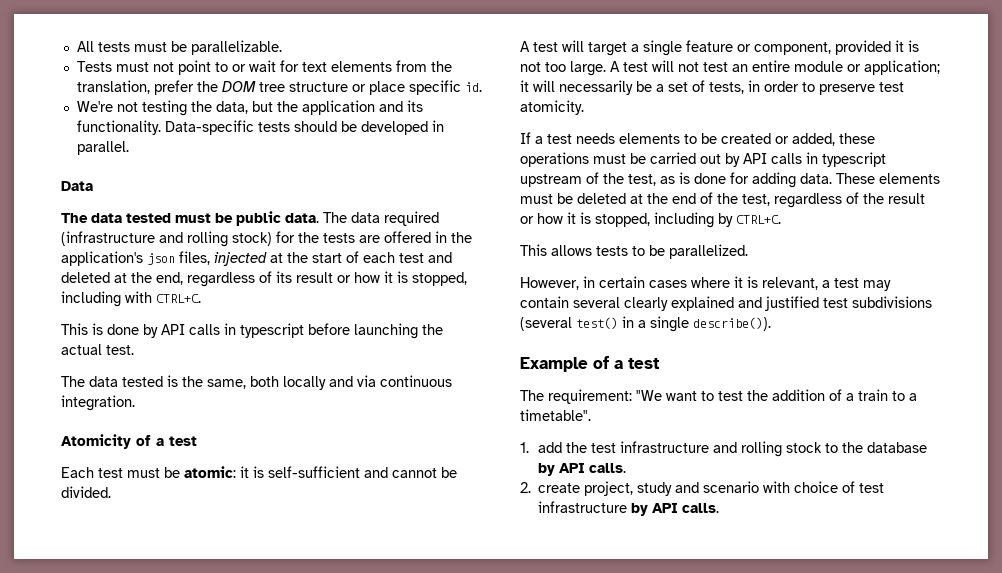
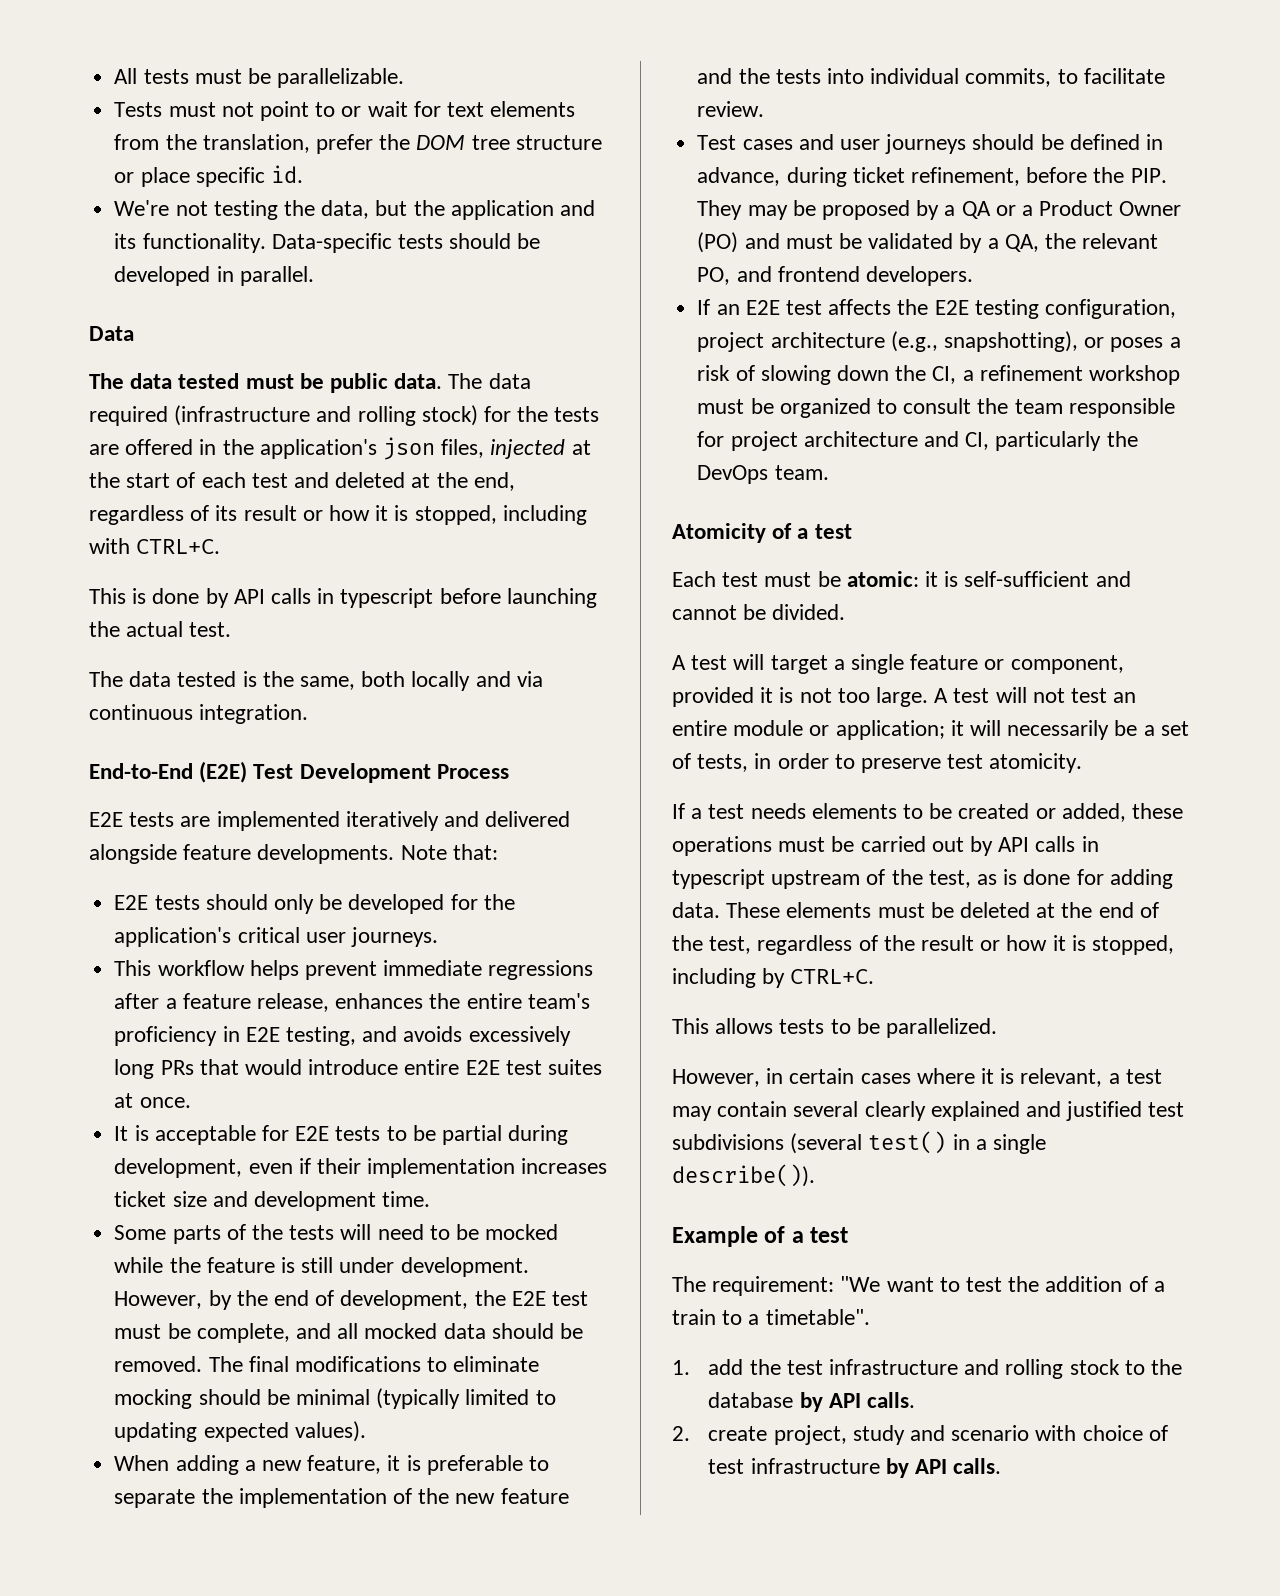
+ End-to-End (E2E) Test Development Process
+ E2E tests are implemented iteratively and delivered alongside feature developments. Note that:
+ E2E tests should only be developed for the application's critical user journeys.
+ This workflow helps prevent immediate regressions after a feature release, enhances the entire team's proficiency in E2E testing, and avoids excessively long PRs that would introduce entire E2E test suites at once.
+ It is acceptable for E2E tests to be partial during development, even if their implementation increases ticket size and development time.
+ Some parts of the tests will need to be mocked while the feature is still under development. However, by the end of development, the E2E test must be complete, and all mocked data should be removed. The final modifications to eliminate mocking should be minimal (typically limited to updating expected values).
+ When adding a new feature, it is preferable to separate the implementation of the new feature and the tests into individual commits, to facilitate review.
+ Test cases and user journeys should be defined in advance, during ticket refinement, before the PIP. They may be proposed by a QA or a Product Owner (PO) and must be validated by a QA, the relevant PO, and frontend developers.
+ If an E2E test affects the E2E testing configuration, project architecture (e.g., snapshotting), or poses a risk of slowing down the CI, a refinement workshop must be organized to consult the team responsible for project architecture and CI, particularly the DevOps team.

